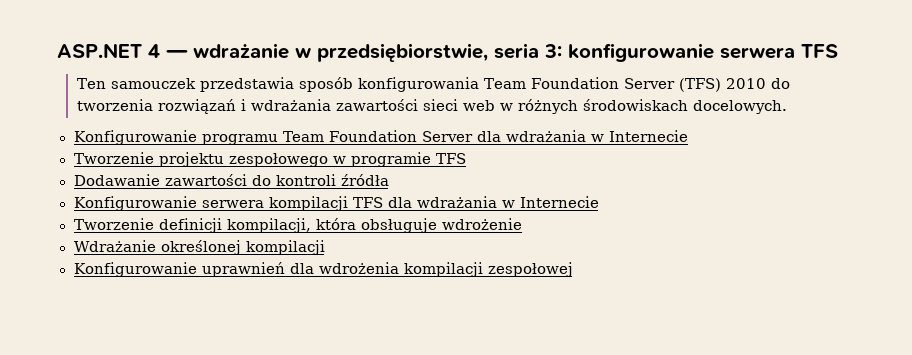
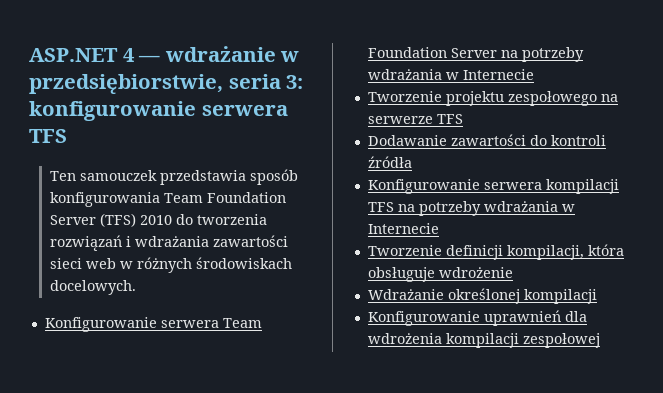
- Konfigurowanie programu Team Foundation Server dla wdrażania w Internecie
+ Konfigurowanie serwera Team Foundation Server na potrzeby wdrażania w Internecie
- Tworzenie projektu zespołowego w programie TFS
+ Tworzenie projektu zespołowego na serwerze TFS
- Konfigurowanie serwera kompilacji TFS dla wdrażania w Internecie
+ Konfigurowanie serwera kompilacji TFS na potrzeby wdrażania w Internecie

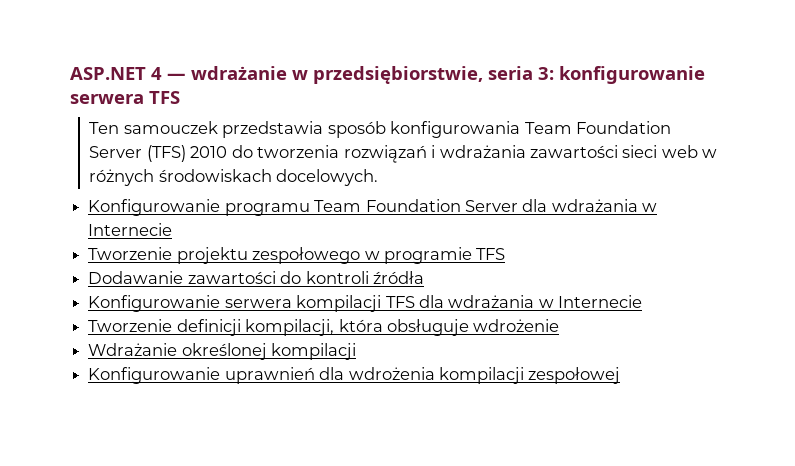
- Konfigurowanie serwera Team Foundation Server na potrzeby wdrażania w Internecie
+ Konfigurowanie programu Team Foundation Server dla wdrażania w Internecie
- Tworzenie projektu zespołowego na serwerze TFS
+ Tworzenie projektu zespołowego w programie TFS
- Konfigurowanie serwera kompilacji TFS na potrzeby wdrażania w Internecie
+ Konfigurowanie serwera kompilacji TFS dla wdrażania w Internecie

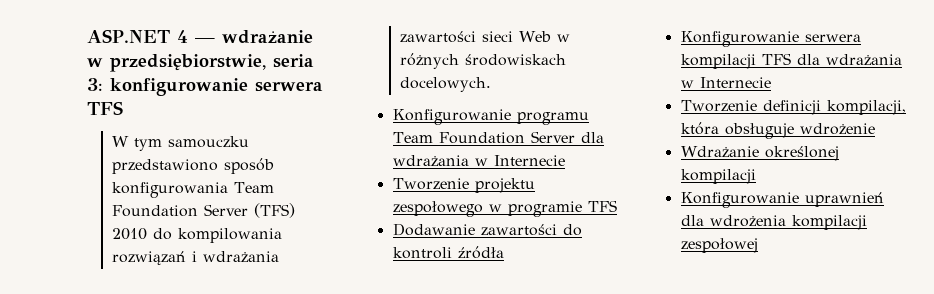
- Ten samouczek przedstawia sposób konfigurowania Team Foundation Server (TFS) 2010 do tworzenia rozwiązań i wdrażania zawartości sieci web w różnych środowiskach docelowych.
+ W tym samouczku przedstawiono sposób konfigurowania Team Foundation Server (TFS) 2010 do kompilowania rozwiązań i wdrażania zawartości sieci Web w różnych środowiskach docelowych.

